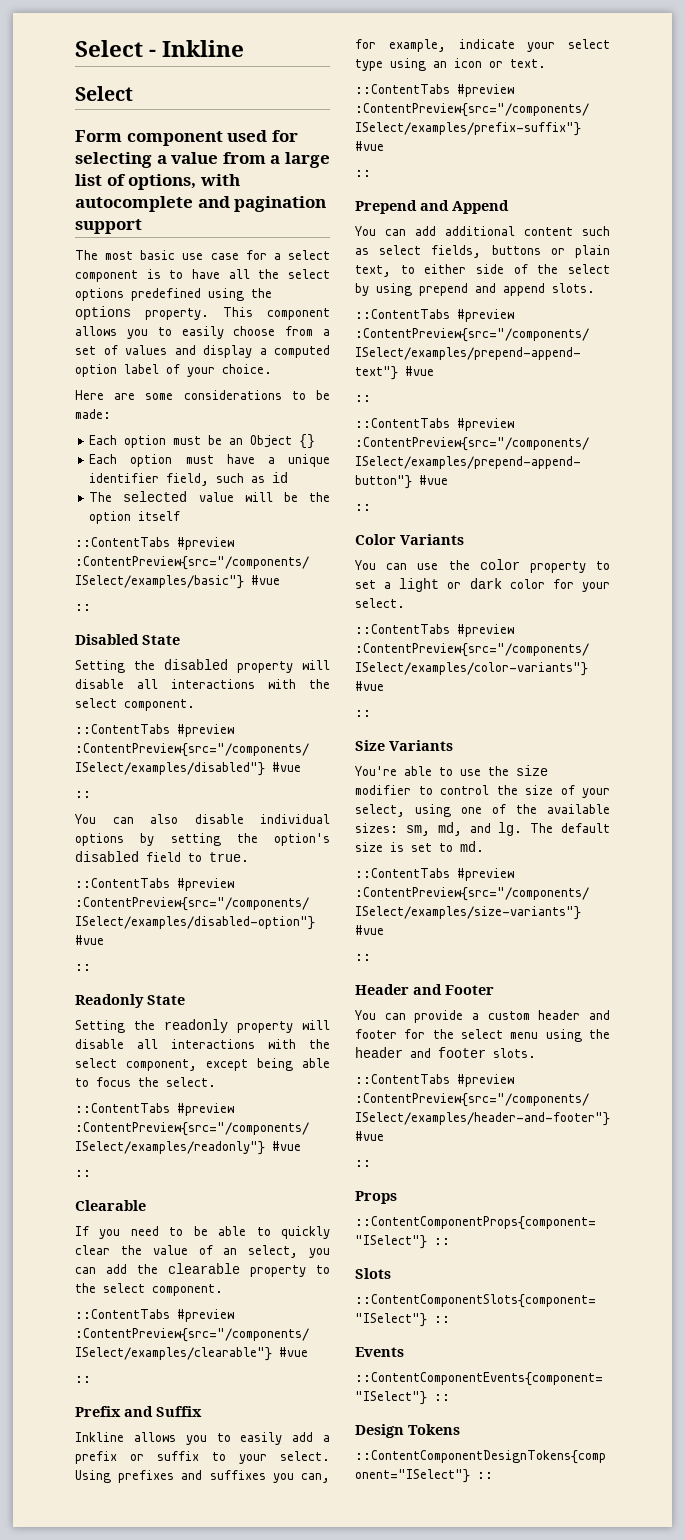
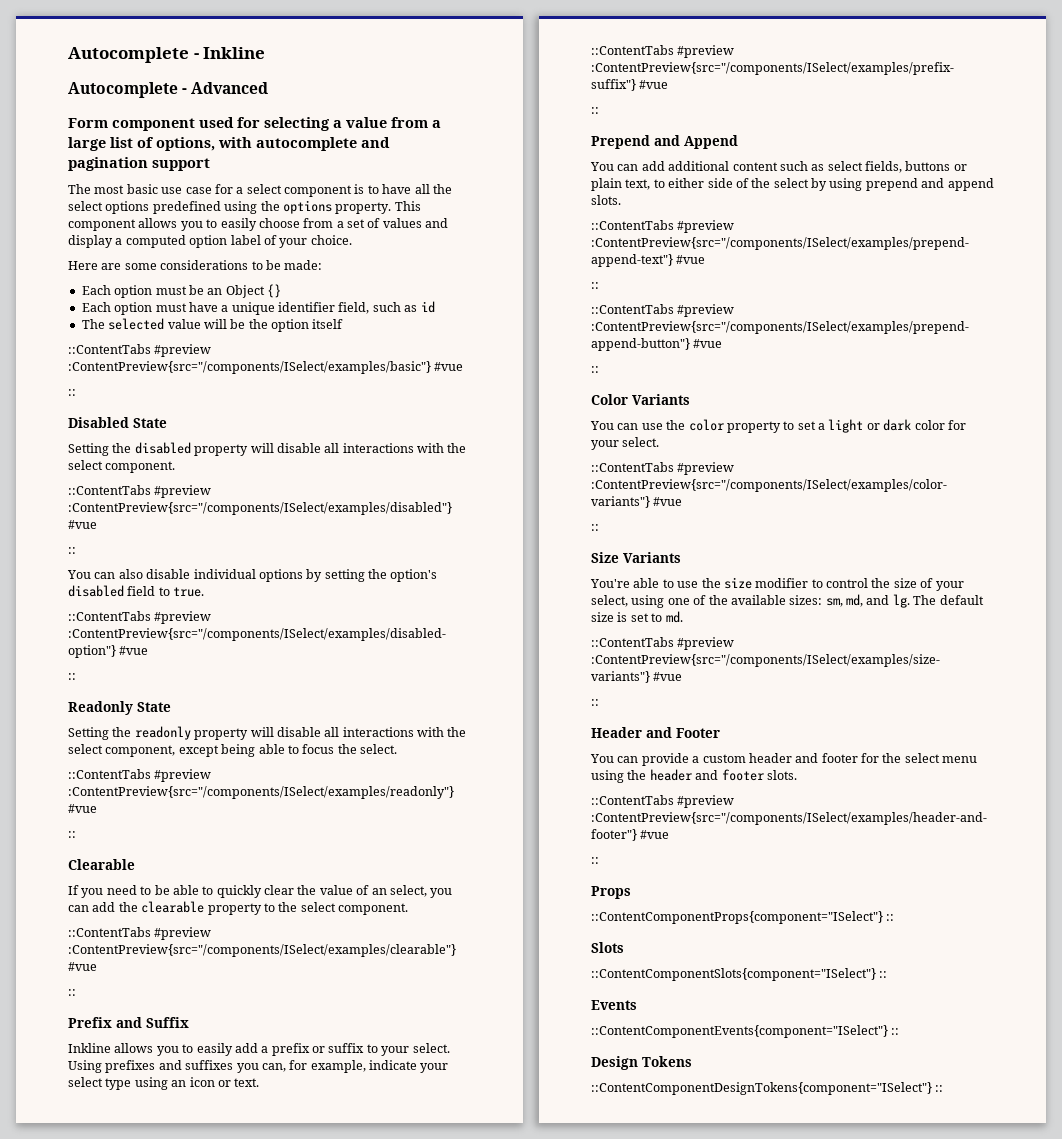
- Select - Inkline
- Select
+ Autocomplete - Inkline
+ Autocomplete - Advanced

